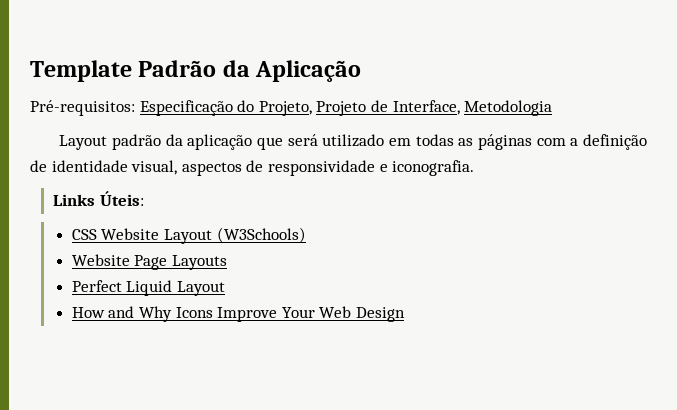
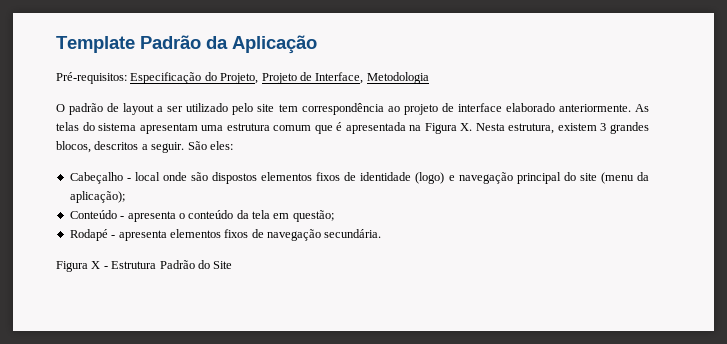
- Layout padrão da aplicação que será utilizado em todas as páginas com a definição de identidade visual, aspectos de responsividade e iconografia.
- Links Úteis:
- CSS Website Layout (W3Schools)
- Website Page Layouts
- Perfect Liquid Layout
- How and Why Icons Improve Your Web Design
+ O padrão de layout a ser utilizado pelo site tem correspondência ao projeto de interface elaborado anteriormente. As telas do sistema apresentam uma estrutura comum que é apresentada na Figura X. Nesta estrutura, existem 3 grandes blocos, descritos a seguir. São eles:
+ Cabeçalho - local onde são dispostos elementos fixos de identidade (logo) e navegação principal do site (menu da aplicação);
+ Conteúdo - apresenta o conteúdo da tela em questão;
+ Rodapé - apresenta elementos fixos de navegação secundária.
+ Figura X - Estrutura Padrão do Site

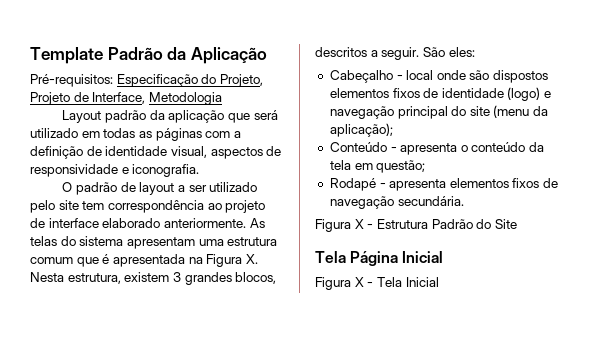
+ Layout padrão da aplicação que será utilizado em todas as páginas com a definição de identidade visual, aspectos de responsividade e iconografia.
+ Tela Página Inicial
+ Figura X - Tela Inicial

